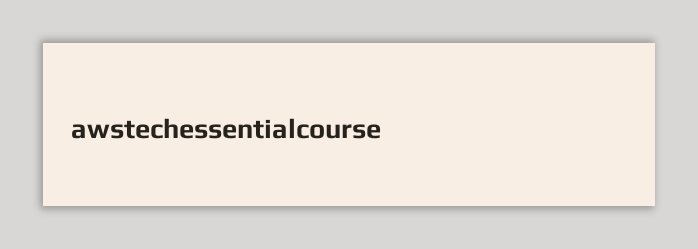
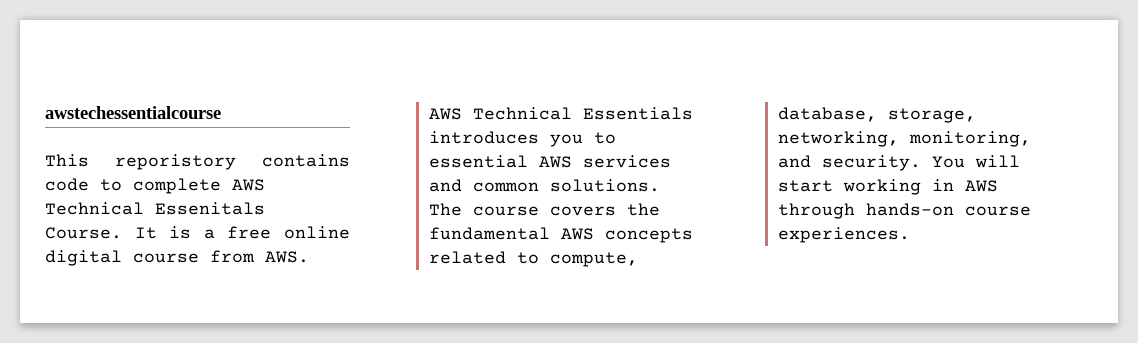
+ This reporistory contains code to complete AWS Technical Essenitals Course. It is a free online digital course from AWS.
+ AWS Technical Essentials introduces you to essential AWS services and common solutions. The course covers the fundamental AWS concepts related to compute, database, storage, networking, monitoring, and security. You will start working in AWS through hands-on course experiences.

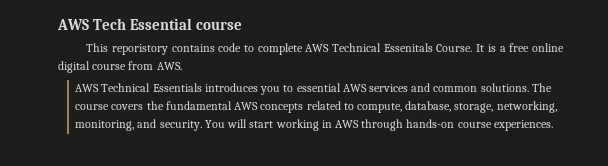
- awstechessentialcourse
+ AWS Tech Essential course

